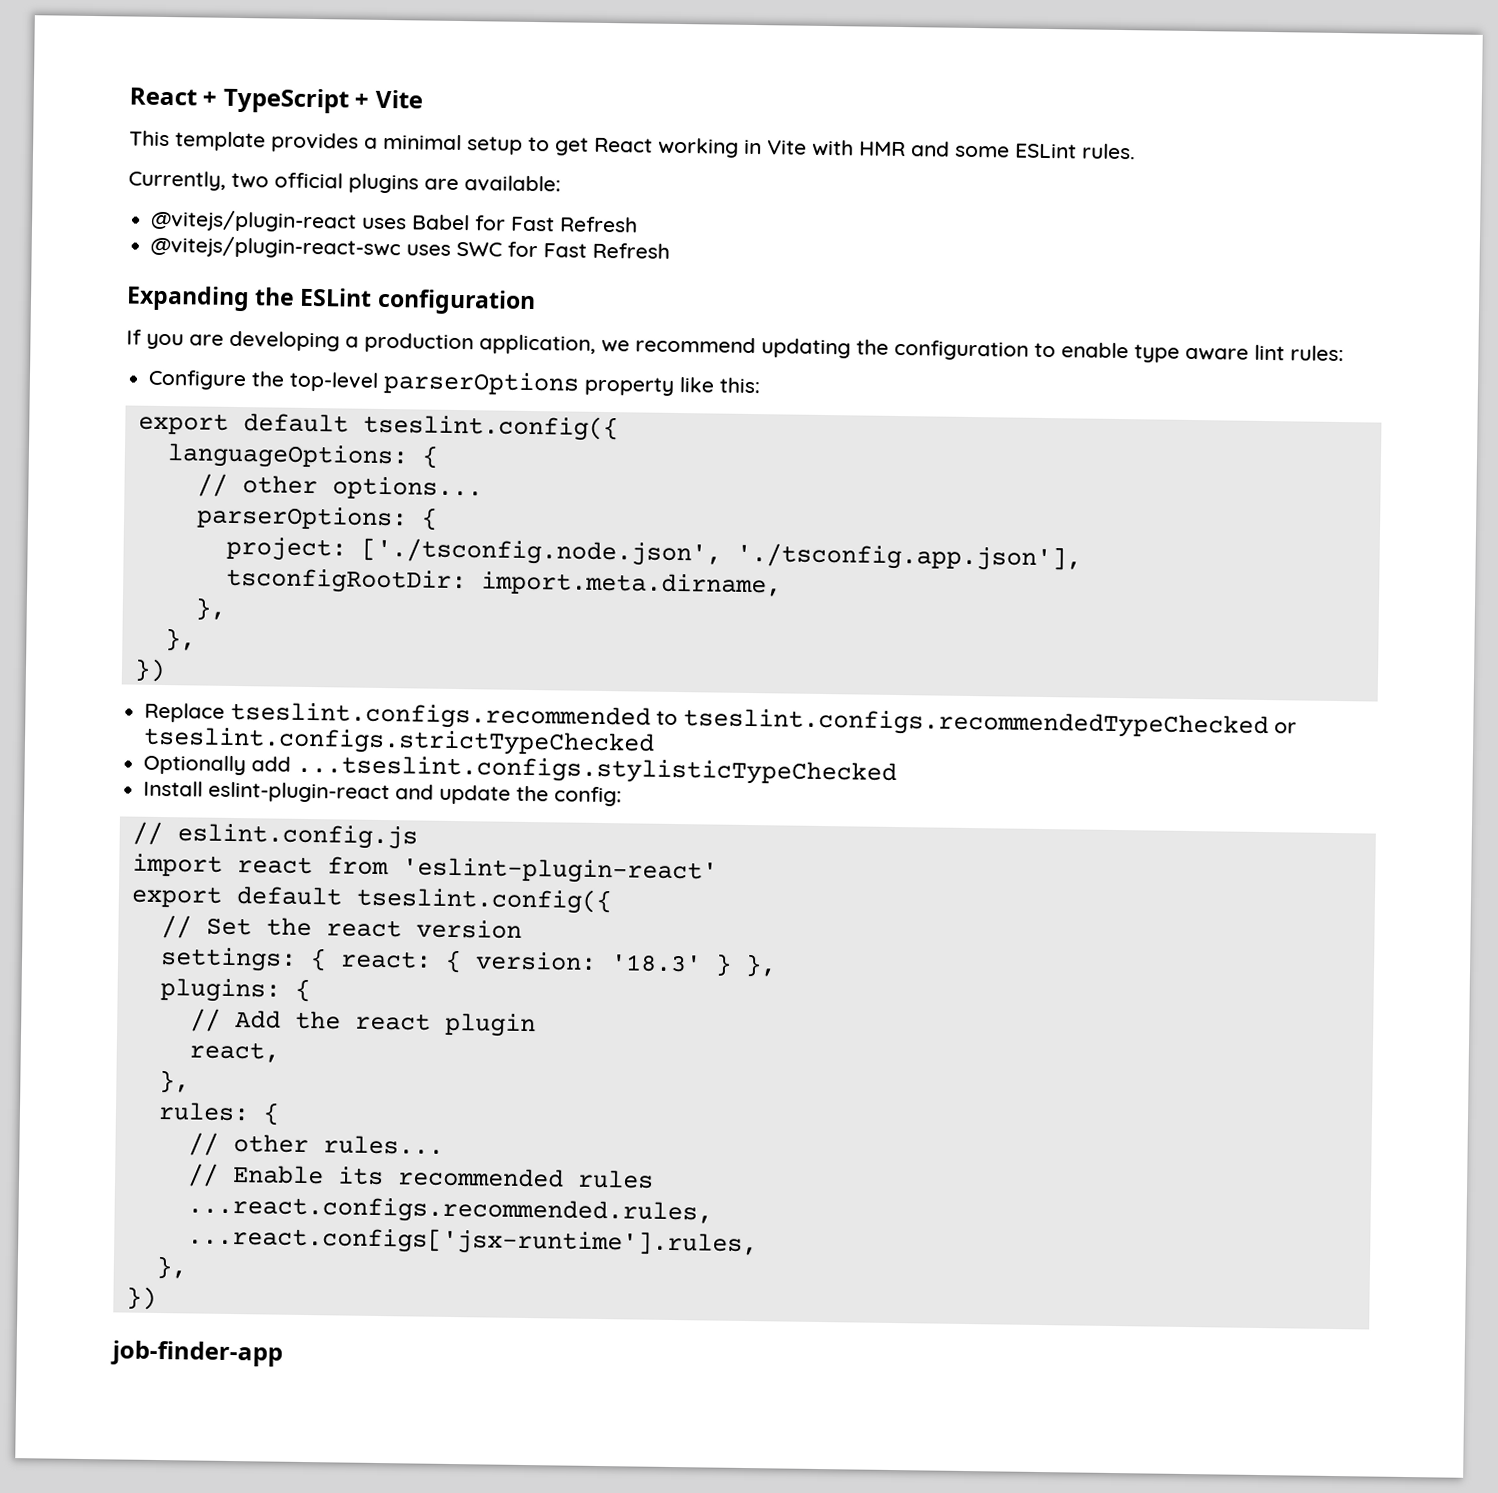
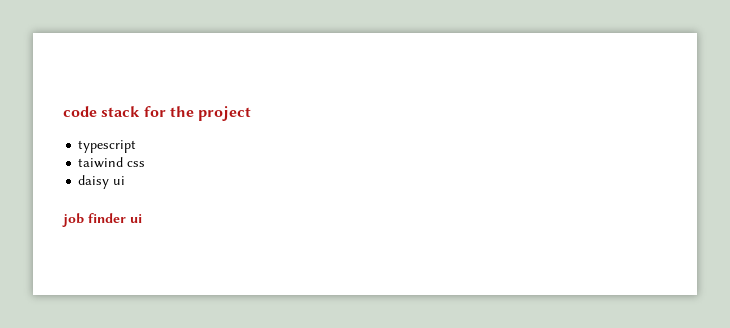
- React + TypeScript + Vite
- This template provides a minimal setup to get React working in Vite with HMR and some ESLint rules.
- Currently, two official plugins are available:
- @vitejs/plugin-react uses Babel for Fast Refresh
- @vitejs/plugin-react-swc uses SWC for Fast Refresh
- Expanding the ESLint configuration
- If you are developing a production application, we recommend updating the configuration to enable type aware lint rules:
- Configure the top-level parserOptions property like this:
- export default tseslint.config({
- languageOptions: {
- // other options...
- parserOptions: {
- project: ['./tsconfig.node.json', './tsconfig.app.json'],
- tsconfigRootDir: import.meta.dirname,
- },
- },
- })
- Replace tseslint.configs.recommended to tseslint.configs.recommendedTypeChecked or tseslint.configs.strictTypeChecked
- Optionally add ...tseslint.configs.stylisticTypeChecked
- Install eslint-plugin-react and update the config:
- // eslint.config.js
- import react from 'eslint-plugin-react'
- export default tseslint.config({
- // Set the react version
- settings: { react: { version: '18.3' } },
- plugins: {
- // Add the react plugin
- react,
- },
- rules: {
- // other rules...
- // Enable its recommended rules
- ...react.configs.recommended.rules,
- ...react.configs['jsx-runtime'].rules,
- },
- })
- job-finder-app
+ code stack for the project
+ typescript
+ taiwind css
+ daisy ui
+ job finder ui

